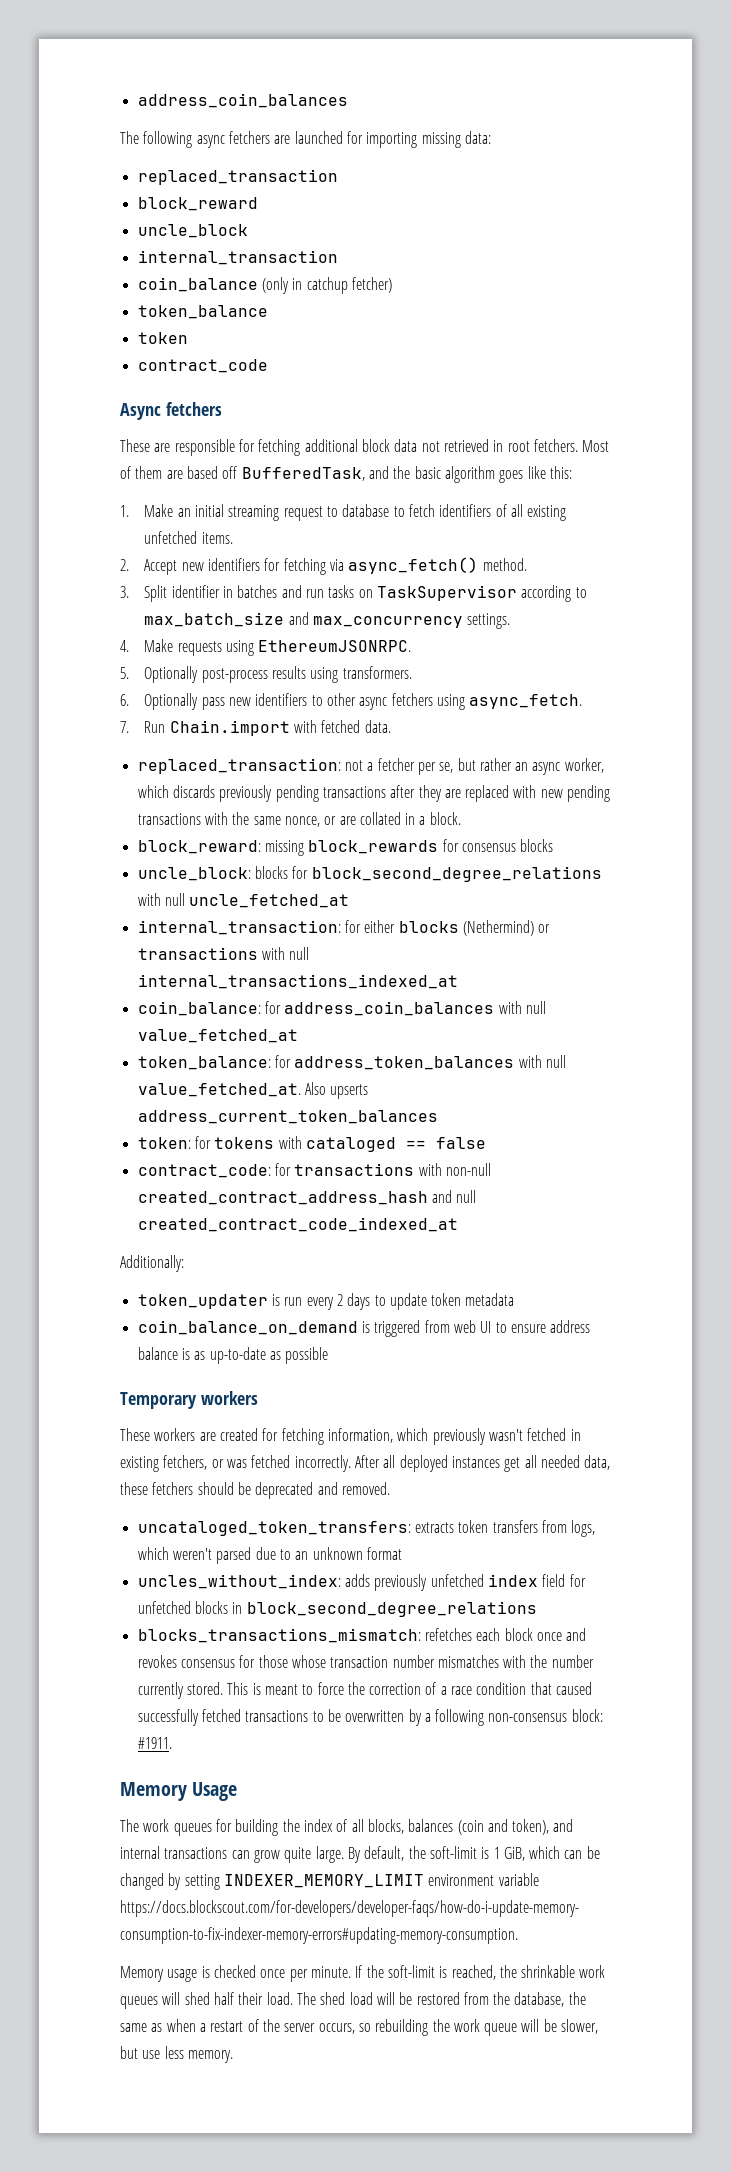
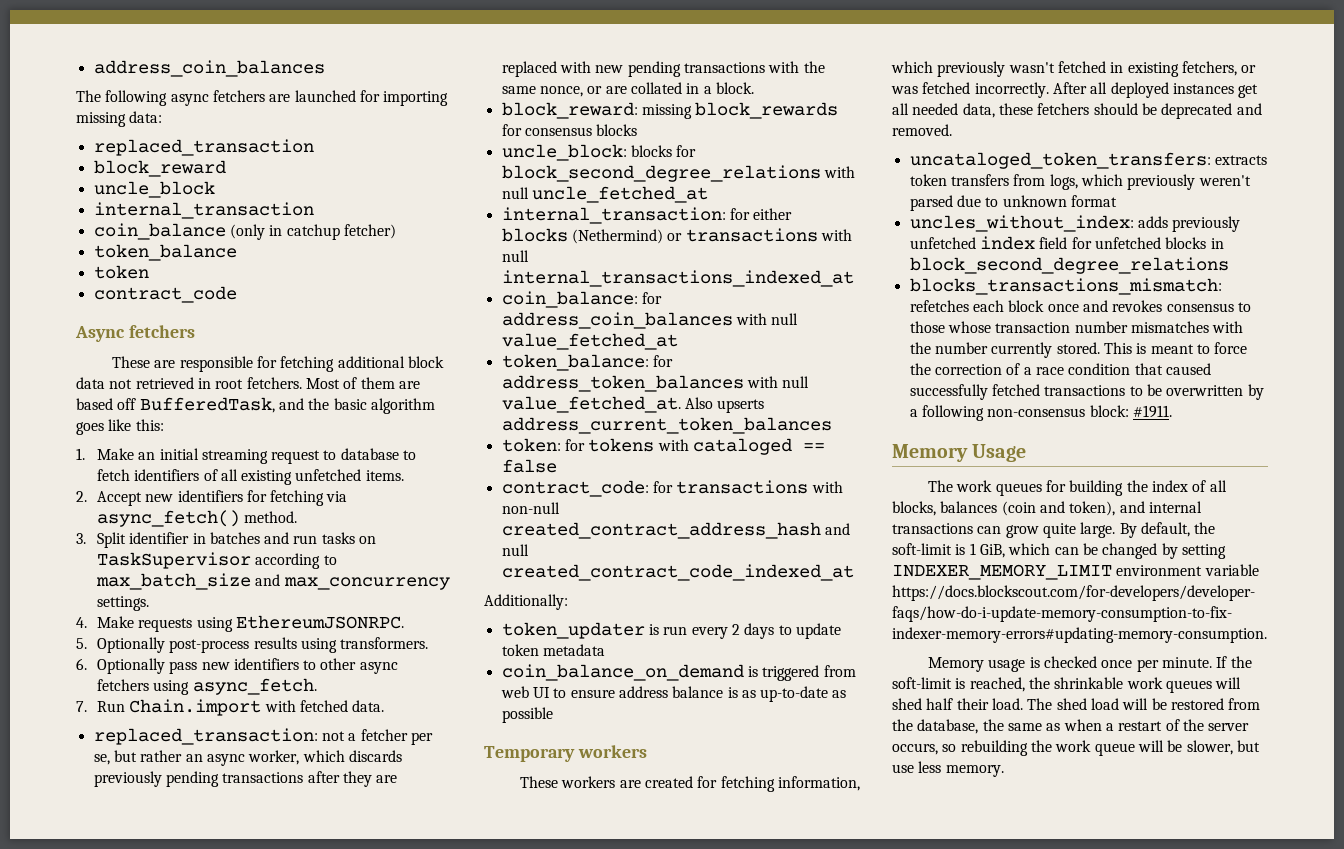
- uncataloged_token_transfers: extracts token transfers from logs, which weren't parsed due to an unknown format
+ uncataloged_token_transfers: extracts token transfers from logs, which previously weren't parsed due to unknown format
- blocks_transactions_mismatch: refetches each block once and revokes consensus for those whose transaction number mismatches with the number currently stored.
+ blocks_transactions_mismatch: refetches each block once and revokes consensus to those whose transaction number mismatches with the number currently stored.

